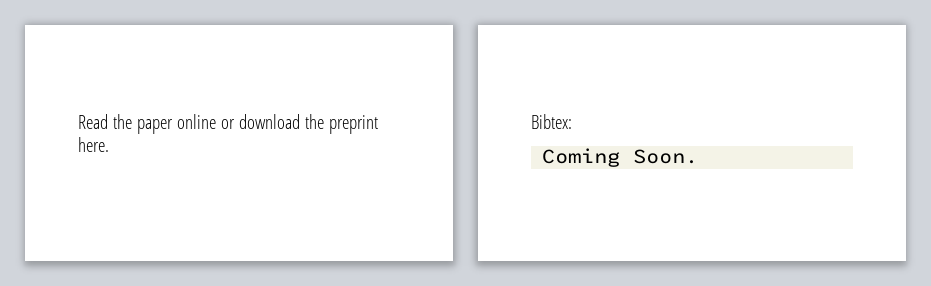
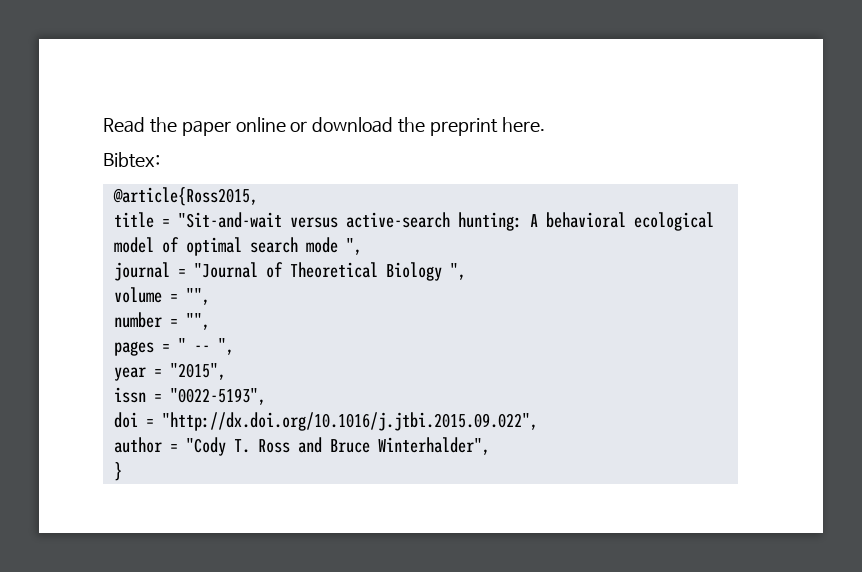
- Coming Soon.
+ @article{Ross2015,
+ title = "Sit-and-wait versus active-search hunting: A behavioral ecological model of optimal search mode ",
+ journal = "Journal of Theoretical Biology ",
+ volume = "",
+ number = "",
+ pages = " -- ",
+ year = "2015",
+ issn = "0022-5193",
+ doi = "http://dx.doi.org/10.1016/j.jtbi.2015.09.022",
+ author = "Cody T. Ross and Bruce Winterhalder",
+ }

